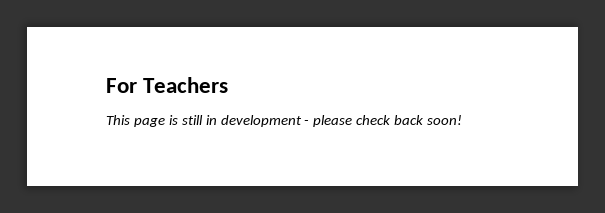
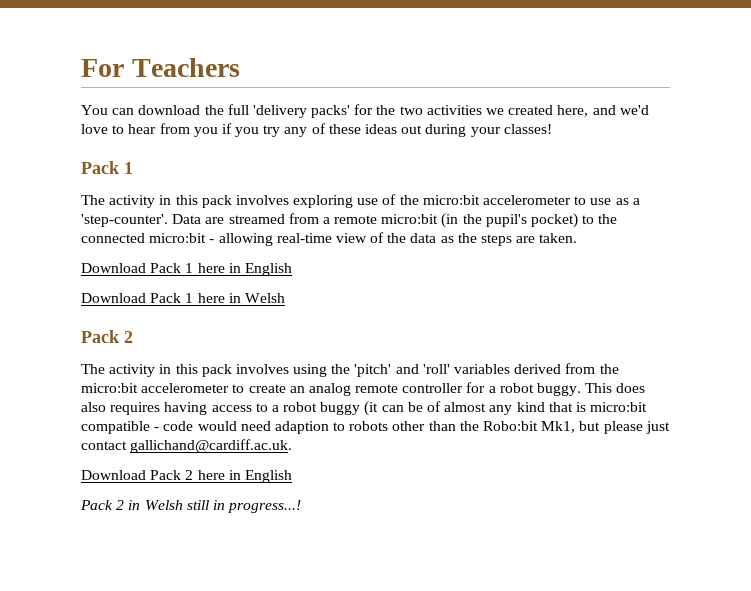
- This page is still in development - please check back soon!
+ You can download the full 'delivery packs' for the two activities we created here, and we'd love to hear from you if you try any of these ideas out during your classes!
+ Pack 1
+ The activity in this pack involves exploring use of the micro:bit accelerometer to use as a 'step-counter'. Data are streamed from a remote micro:bit (in the pupil's pocket) to the connected micro:bit - allowing real-time view of the data as the steps are taken.
+ Download Pack 1 here in English
+ Download Pack 1 here in Welsh
+ Pack 2
+ The activity in this pack involves using the 'pitch' and 'roll' variables derived from the micro:bit accelerometer to create an analog remote controller for a robot buggy. This does also requires having access to a robot buggy (it can be of almost any kind that is micro:bit compatible - code would need adaption to robots other than the Robo:bit Mk1, but please just contact gallichand@cardiff.ac.uk.
+ Download Pack 2 here in English
+ Pack 2 in Welsh still in progress...!

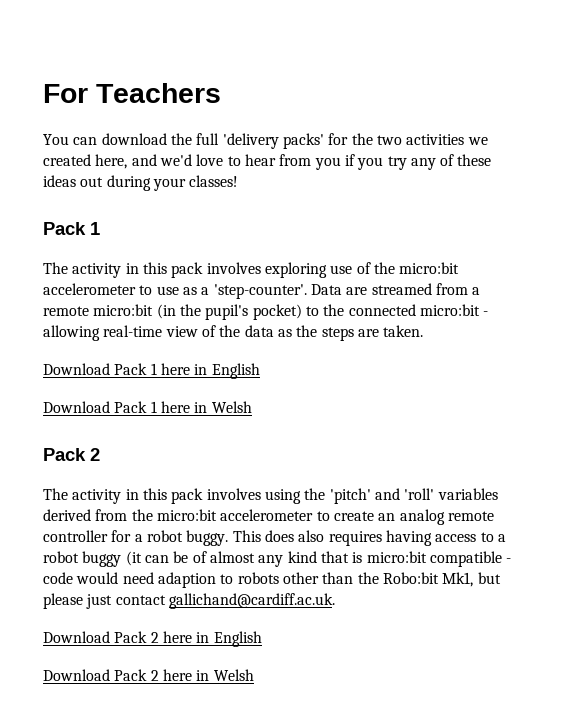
- Pack 2 in Welsh still in progress...!
+ Download Pack 2 here in Welsh

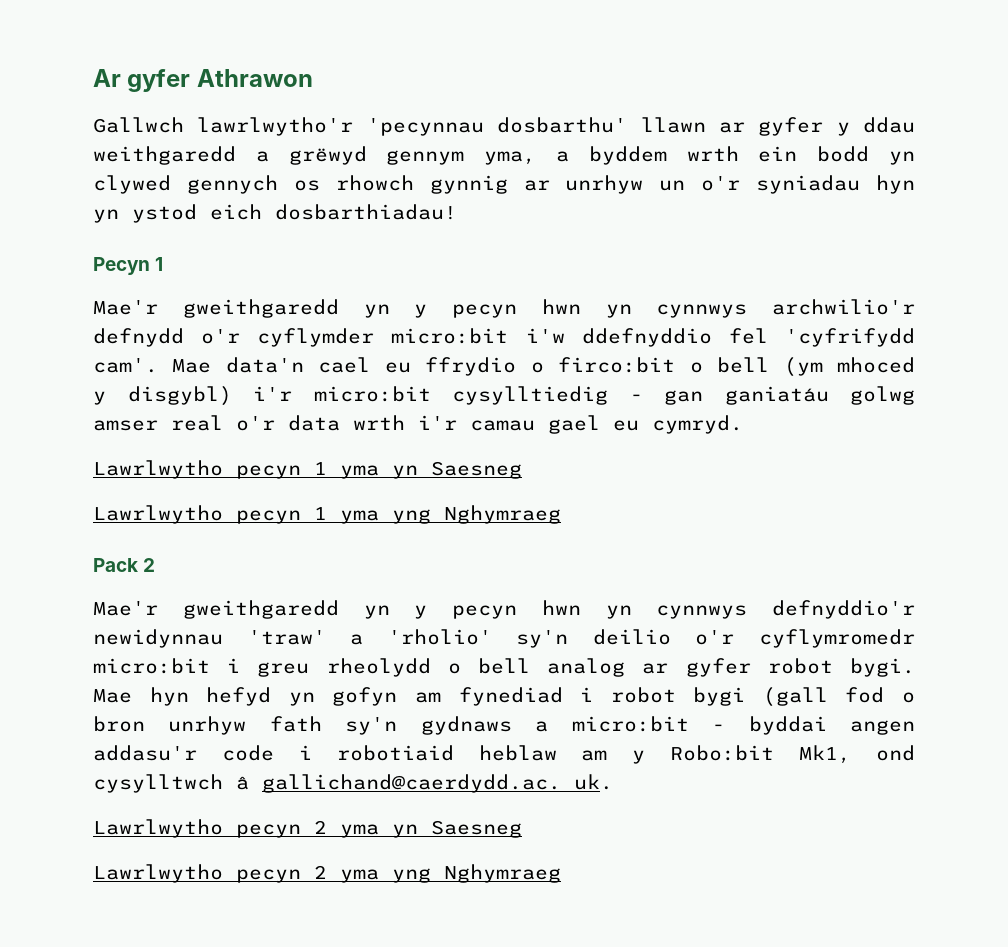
- For Teachers
- You can download the full 'delivery packs' for the two activities we created here, and we'd love to hear from you if you try any of these ideas out during your classes!
- Pack 1
- The activity in this pack involves exploring use of the micro:bit accelerometer to use as a 'step-counter'. Data are streamed from a remote micro:bit (in the pupil's pocket) to the connected micro:bit - allowing real-time view of the data as the steps are taken.
- Download Pack 1 here in English
- Download Pack 1 here in Welsh
+ Ar gyfer Athrawon
+ Gallwch lawrlwytho'r 'pecynnau dosbarthu' llawn ar gyfer y ddau weithgaredd a grëwyd gennym yma, a byddem wrth ein bodd yn clywed gennych os rhowch gynnig ar unrhyw un o'r syniadau hyn yn ystod eich dosbarthiadau!
+ Pecyn 1
+ Mae'r gweithgaredd yn y pecyn hwn yn cynnwys archwilio'r defnydd o'r cyflymder micro:bit i'w ddefnyddio fel 'cyfrifydd cam'. Mae data'n cael eu ffrydio o firco:bit o bell (ym mhoced y disgybl) i'r micro:bit cysylltiedig - gan ganiatáu golwg amser real o'r data wrth i'r camau gael eu cymryd.
+ Lawrlwytho pecyn 1 yma yn Saesneg
+ Lawrlwytho pecyn 1 yma yng Nghymraeg
  Pack 2
- The activity in this pack involves using the 'pitch' and 'roll' variables derived from the micro:bit accelerometer to create an analog remote controller for a robot buggy. This does also requires having access to a robot buggy (it can be of almost any kind that is micro:bit compatible - code would need adaption to robots other than the Robo:bit Mk1, but please just contact gallichand@cardiff.ac.uk.
- Download Pack 2 here in English
- Download Pack 2 here in Welsh
+ Mae'r gweithgaredd yn y pecyn hwn yn cynnwys defnyddio'r newidynnau 'traw' a 'rholio' sy'n deilio o'r cyflymromedr micro:bit i greu rheolydd o bell analog ar gyfer robot bygi. Mae hyn hefyd yn gofyn am fynediad i robot bygi (gall fod o bron unrhyw fath sy'n gydnaws a micro:bit - byddai angen addasu'r code i robotiaid heblaw am y Robo:bit Mk1, ond cysylltwch â gallichand@caerdydd.ac. uk.
+ Lawrlwytho pecyn 2 yma yn Saesneg
+ Lawrlwytho pecyn 2 yma yng Nghymraeg

